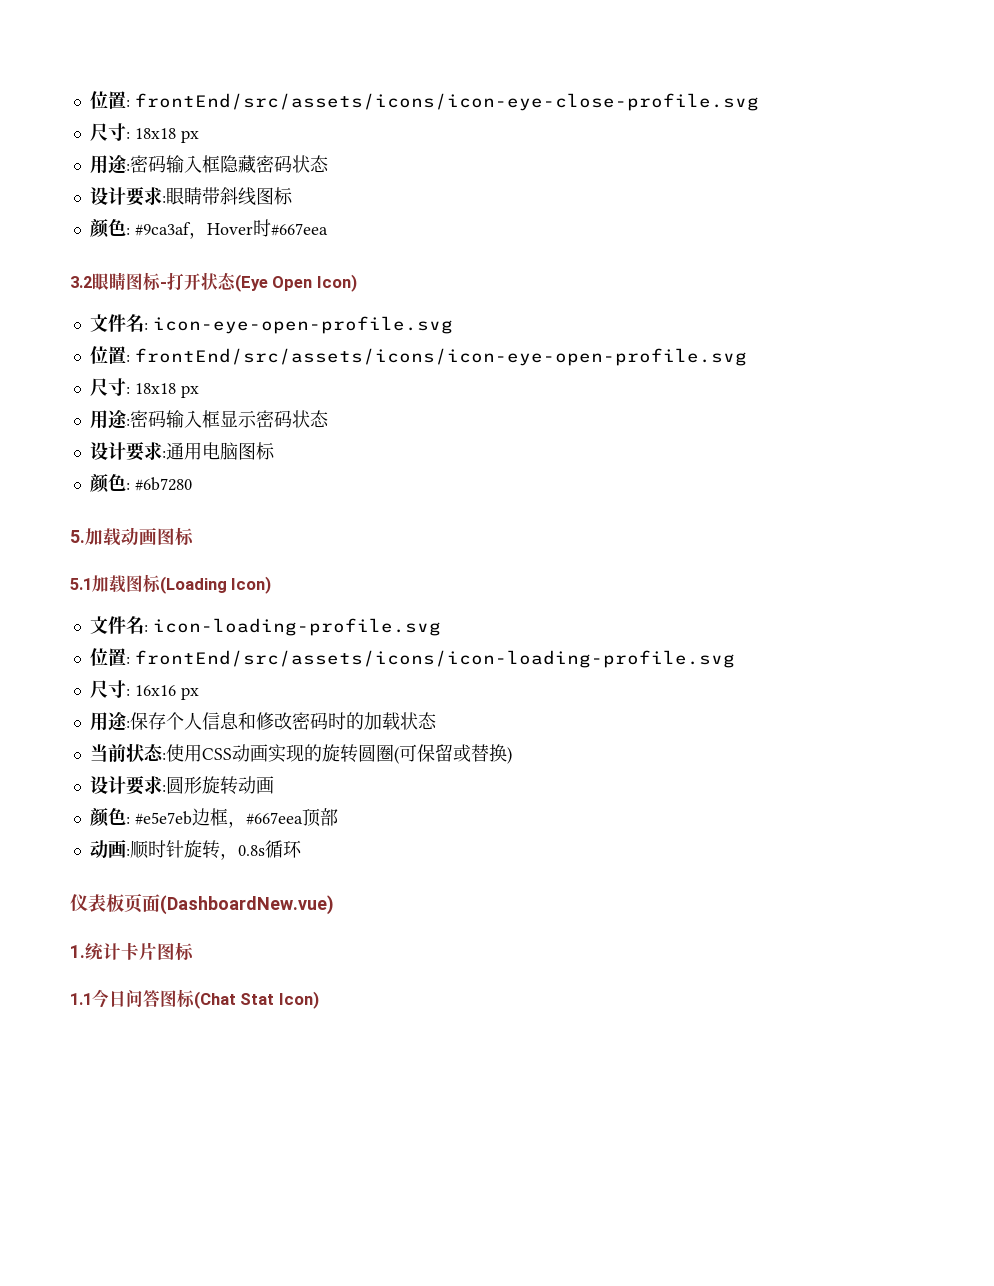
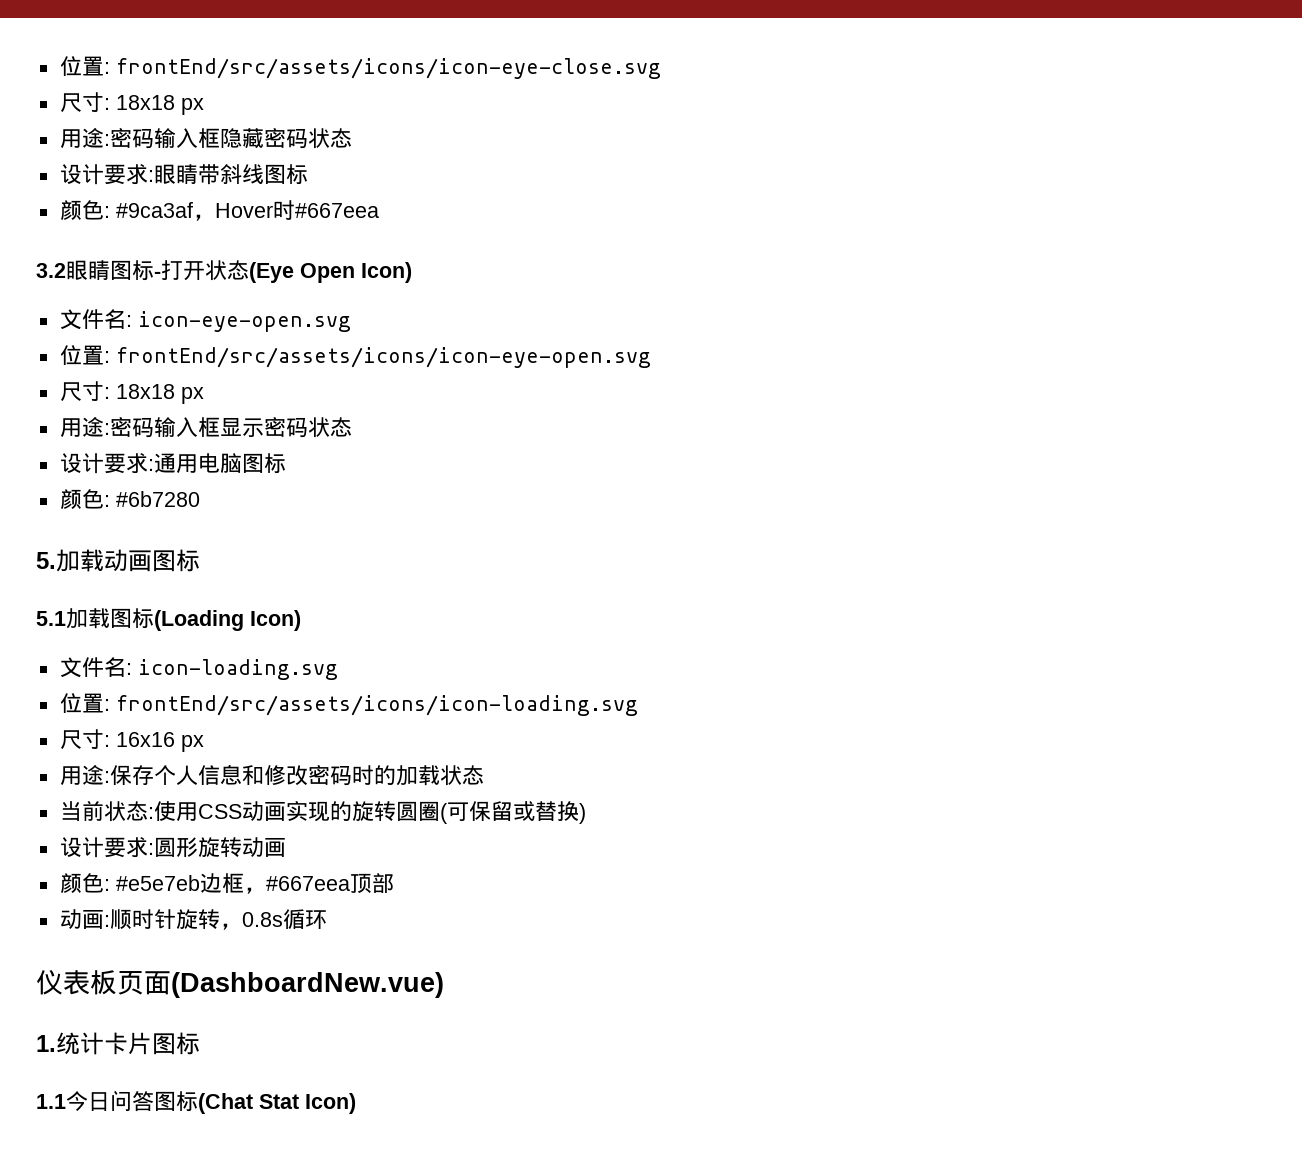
- 位置: frontEnd/src/assets/icons/icon-eye-close-profile.svg
+ 位置: frontEnd/src/assets/icons/icon-eye-close.svg
- 文件名: icon-eye-open-profile.svg
- 位置: frontEnd/src/assets/icons/icon-eye-open-profile.svg
+ 文件名: icon-eye-open.svg
+ 位置: frontEnd/src/assets/icons/icon-eye-open.svg
- 文件名: icon-loading-profile.svg
- 位置: frontEnd/src/assets/icons/icon-loading-profile.svg
+ 文件名: icon-loading.svg
+ 位置: frontEnd/src/assets/icons/icon-loading.svg

